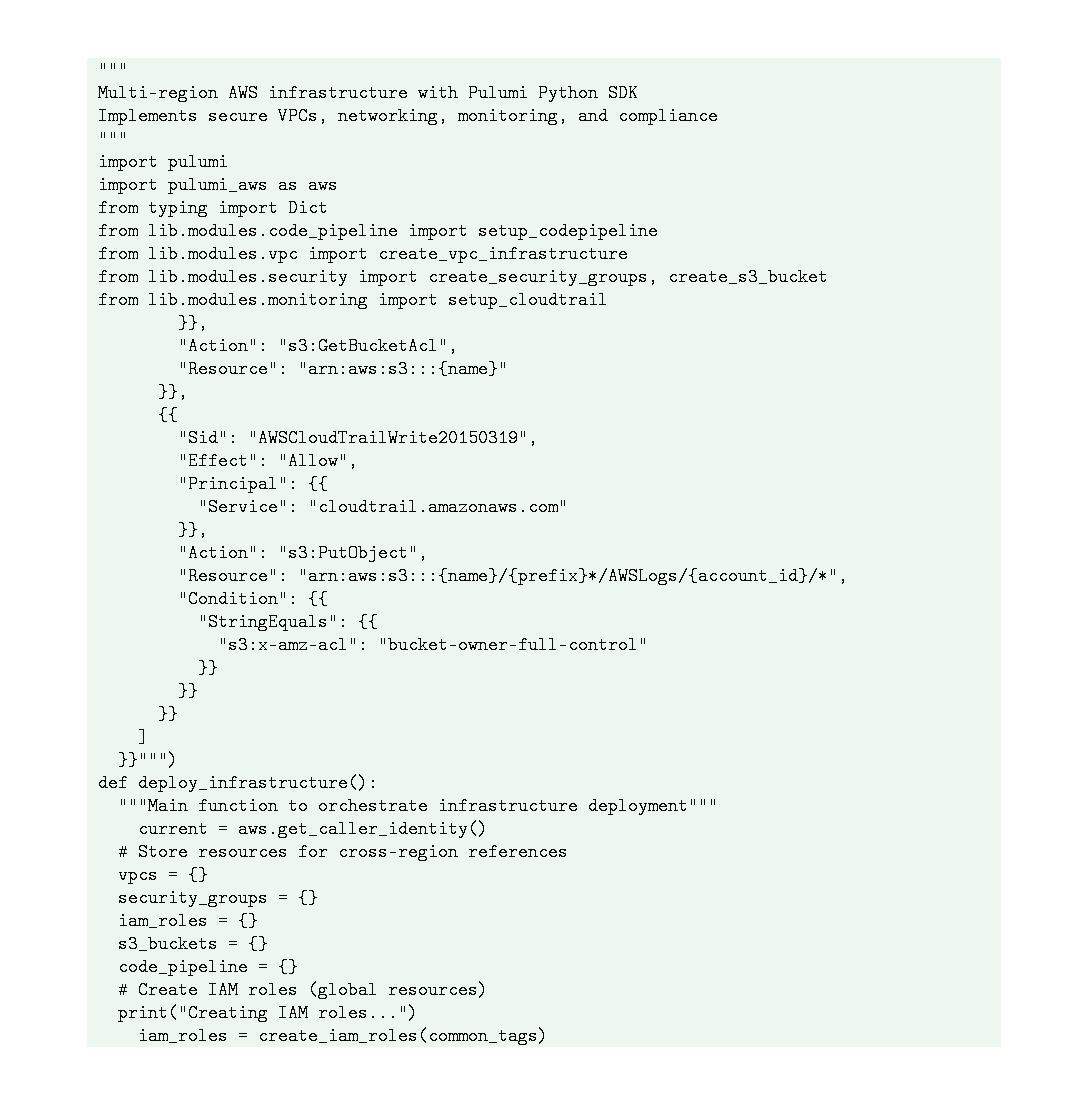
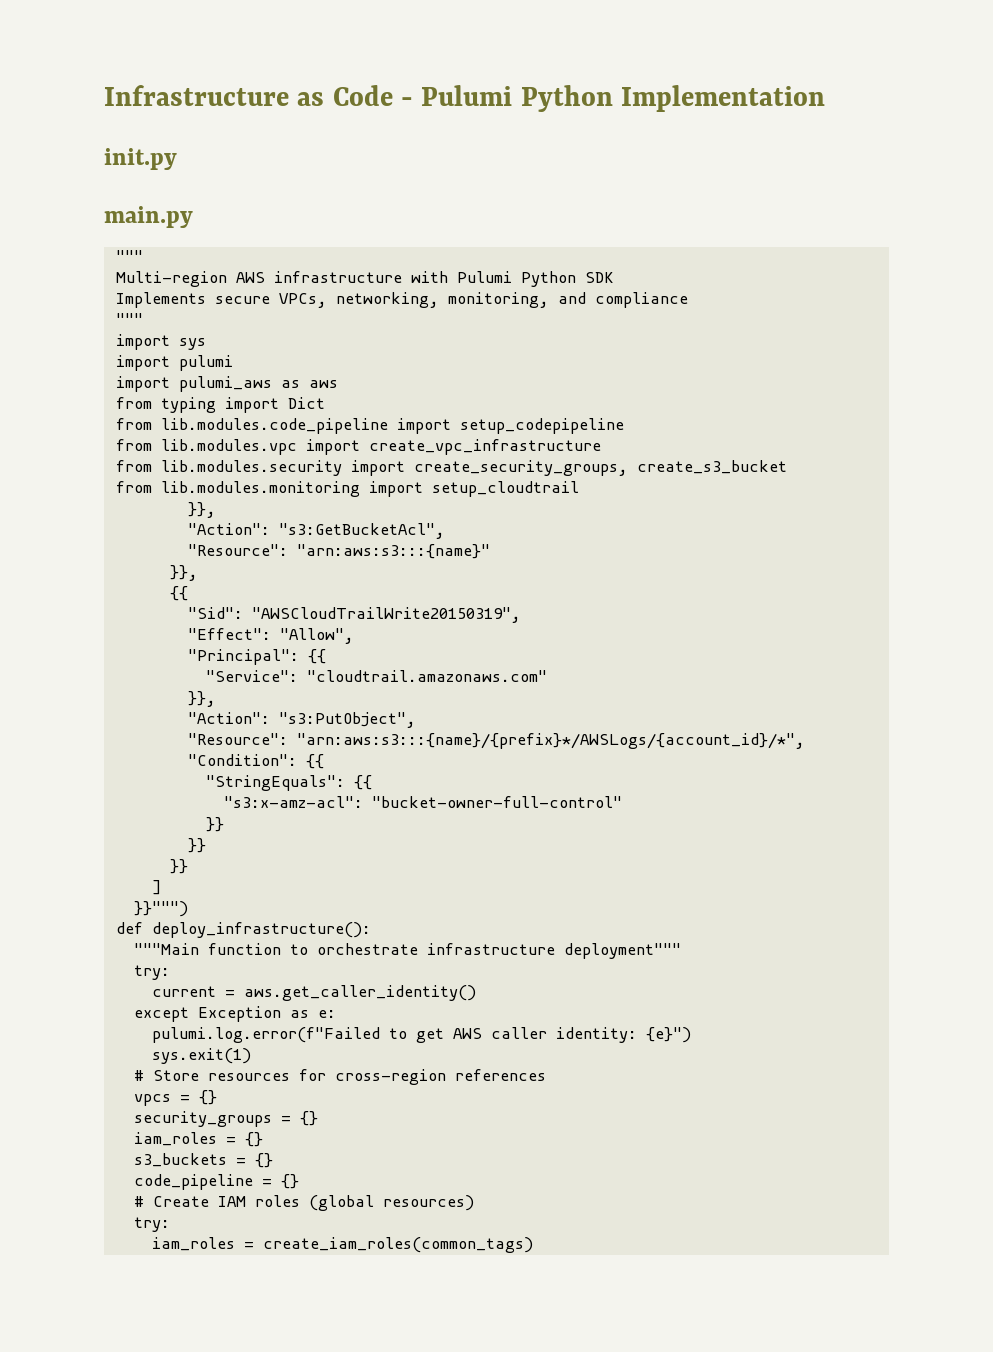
+ Infrastructure as Code - Pulumi Python Implementation
+ init.py
+ main.py
+ import sys
  """Main function to orchestrate infrastructure deployment"""
+ try:
+ except Exception as e:
+ pulumi.log.error(f"Failed to get AWS caller identity: {e}")
+ sys.exit(1)
  # Create IAM roles (global resources)
- print("Creating IAM roles...")
+ try:

